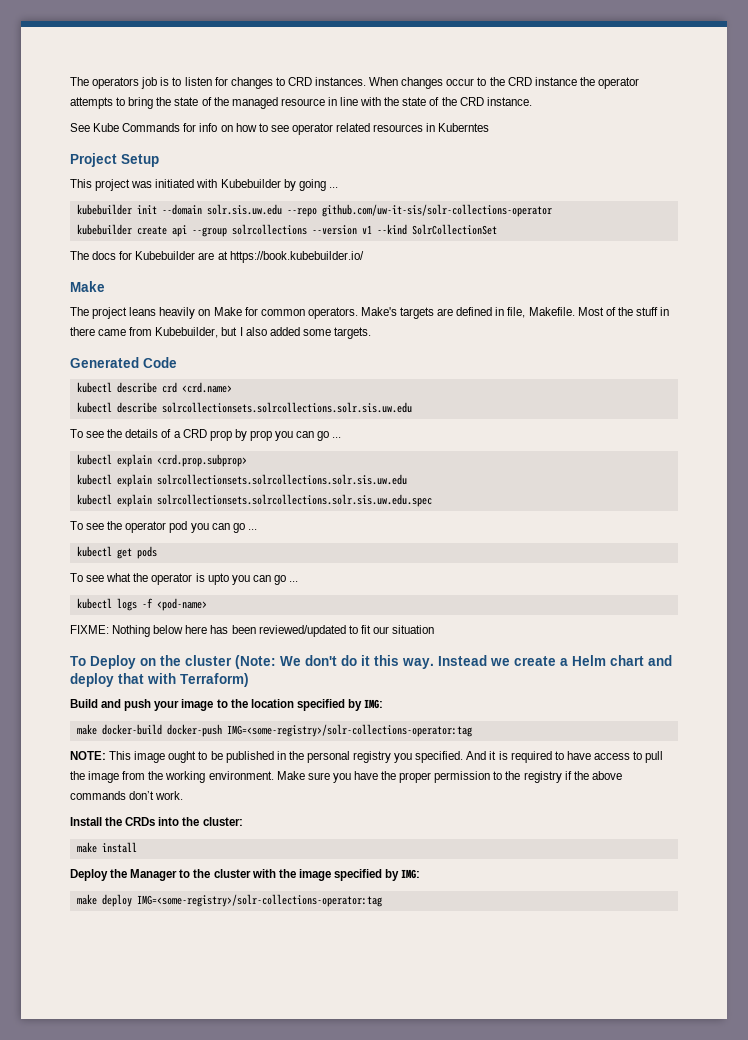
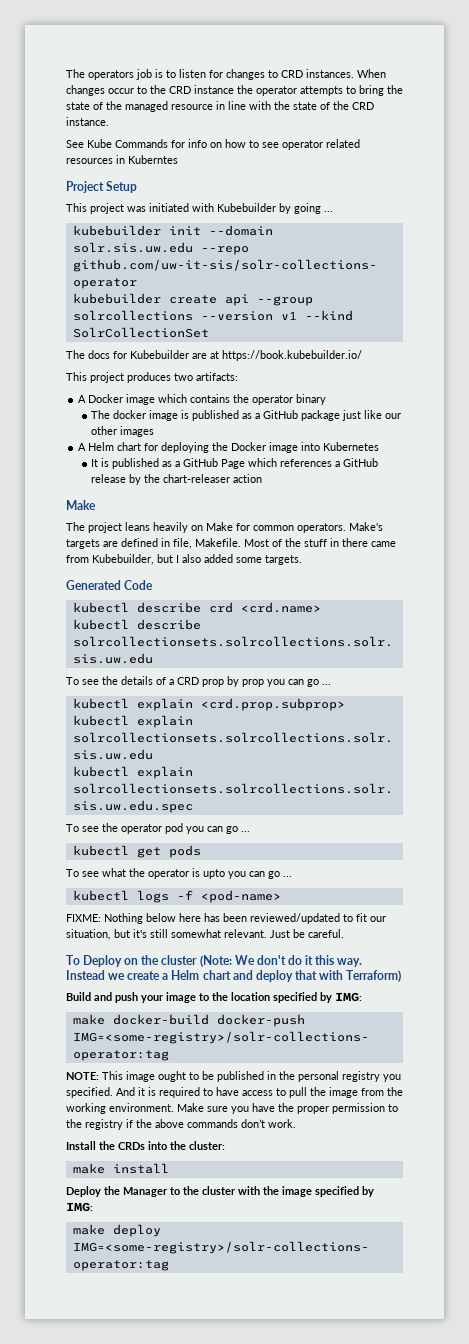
+ This project produces two artifacts:
+ A Docker image which contains the operator binary
+ The docker image is published as a GitHub package just like our other images
+ A Helm chart for deploying the Docker image into Kubernetes
+ It is published as a GitHub Page which references a GitHub release by the chart-releaser action
- FIXME: Nothing below here has been reviewed/updated to fit our situation
+ FIXME: Nothing below here has been reviewed/updated to fit our situation, but it's still somewhat relevant. Just be careful.

